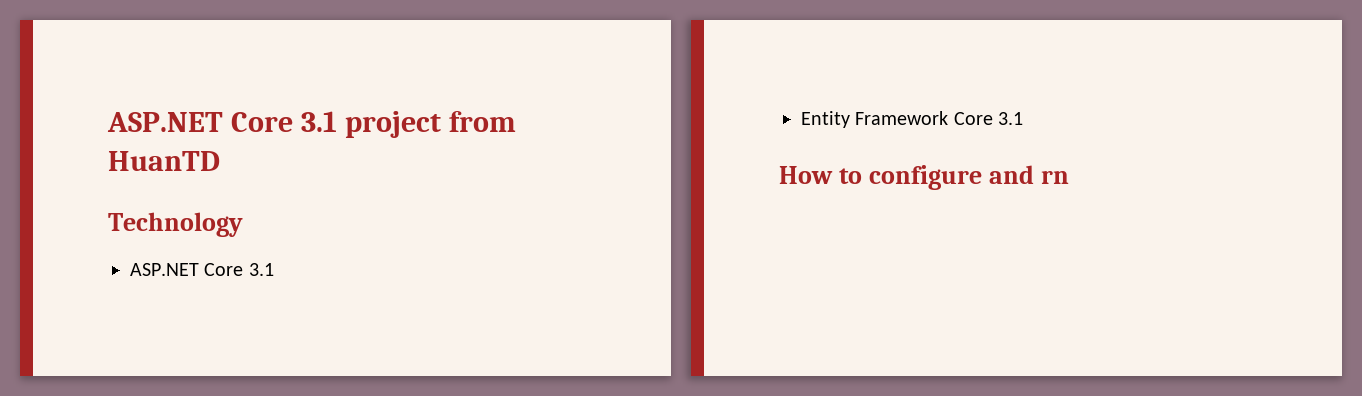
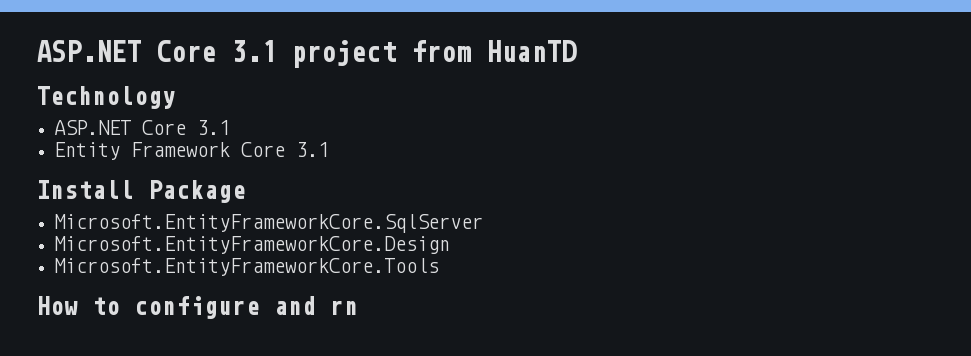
+ Install Package
+ Microsoft.EntityFrameworkCore.SqlServer
+ Microsoft.EntityFrameworkCore.Design
+ Microsoft.EntityFrameworkCore.Tools

